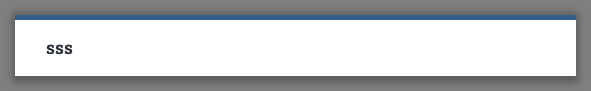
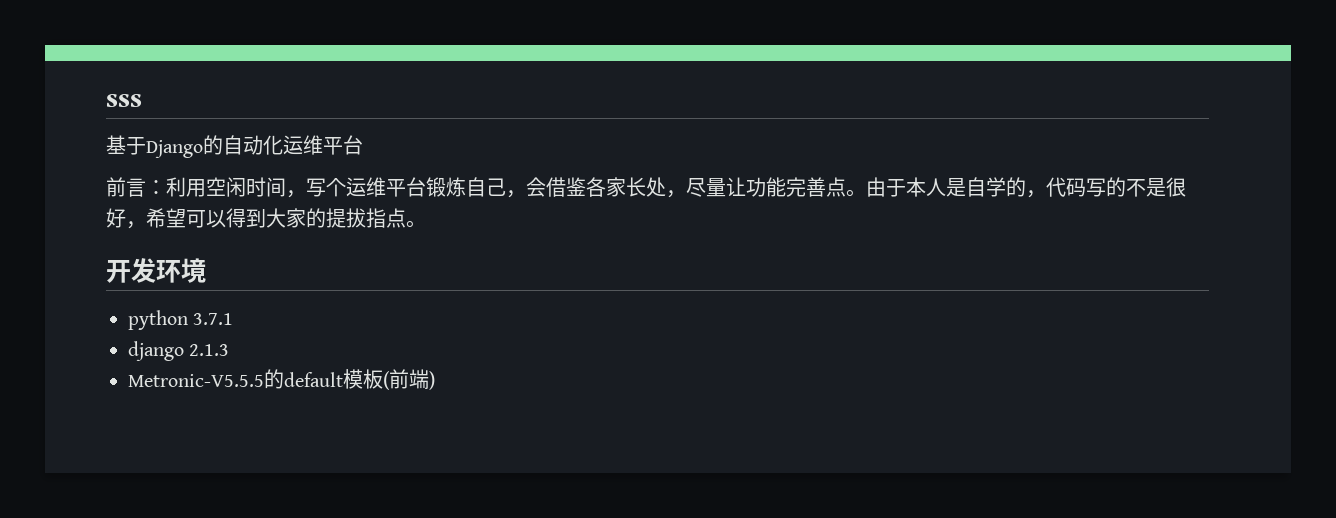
+ 基于Django的自动化运维平台
+ 前言：利用空闲时间，写个运维平台锻炼自己，会借鉴各家长处，尽量让功能完善点。由于本人是自学的，代码写的不是很好，希望可以得到大家的提拔指点。
+ 开发环境
+ python 3.7.1
+ django 2.1.3
+ Metronic-V5.5.5的default模板(前端)

